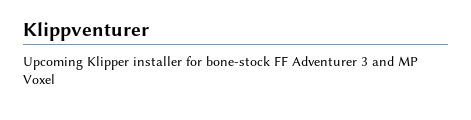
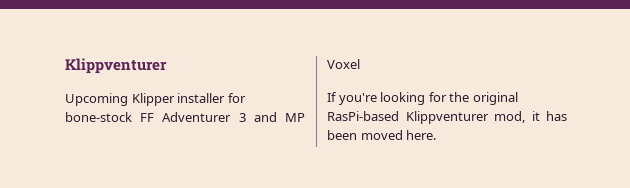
+ If you're looking for the original RasPi-based Klippventurer mod, it has been moved here.

